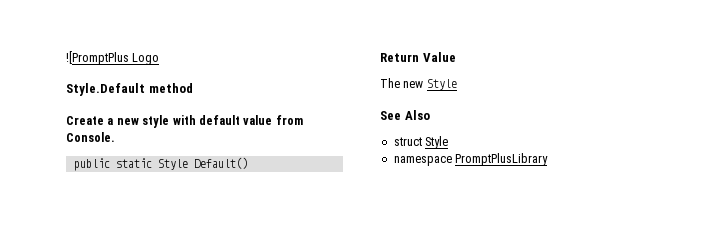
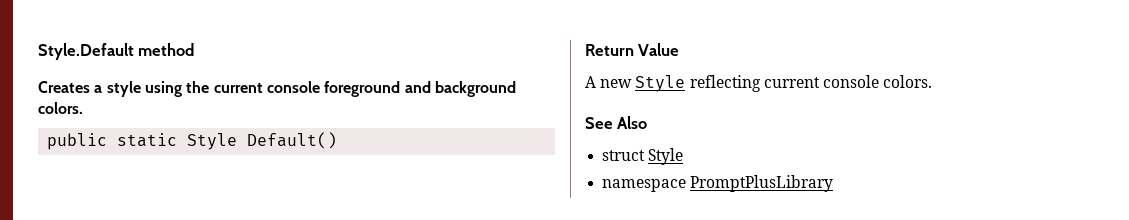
- ![PromptPlus Logo
- Create a new style with default value from Console.
+ Creates a style using the current console foreground and background colors.
- The new Style
+ A new Style reflecting current console colors.

